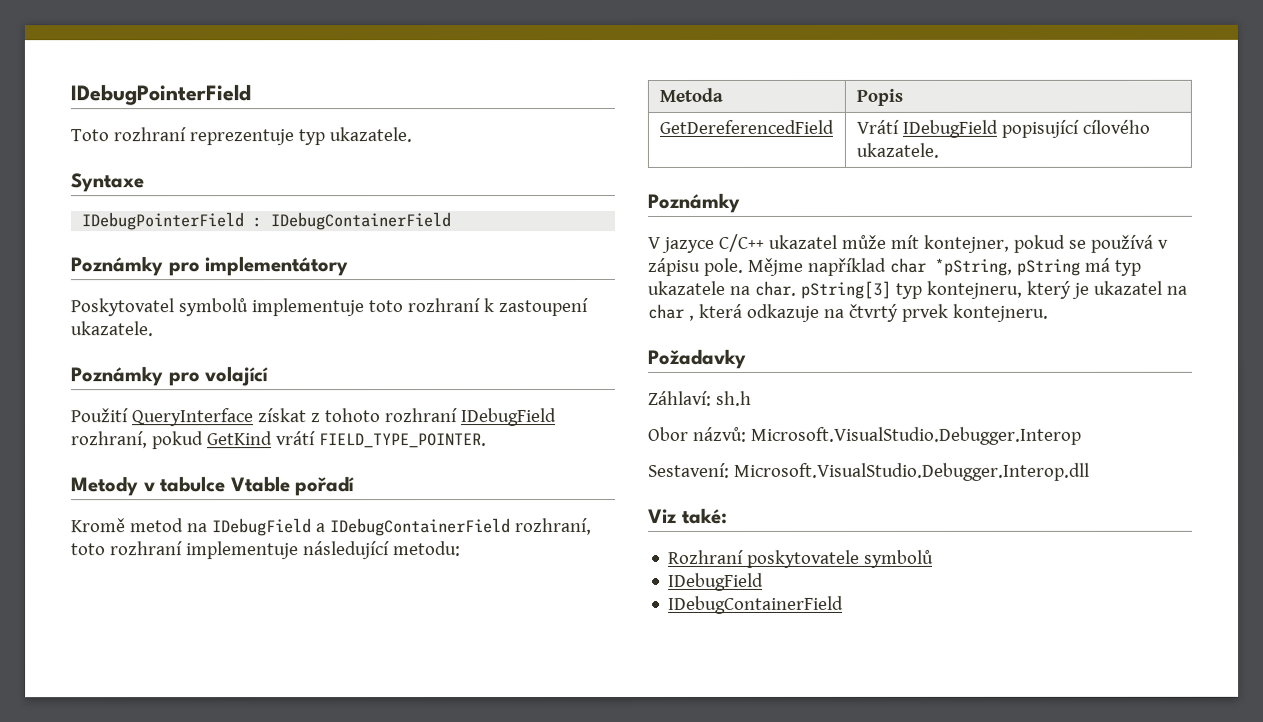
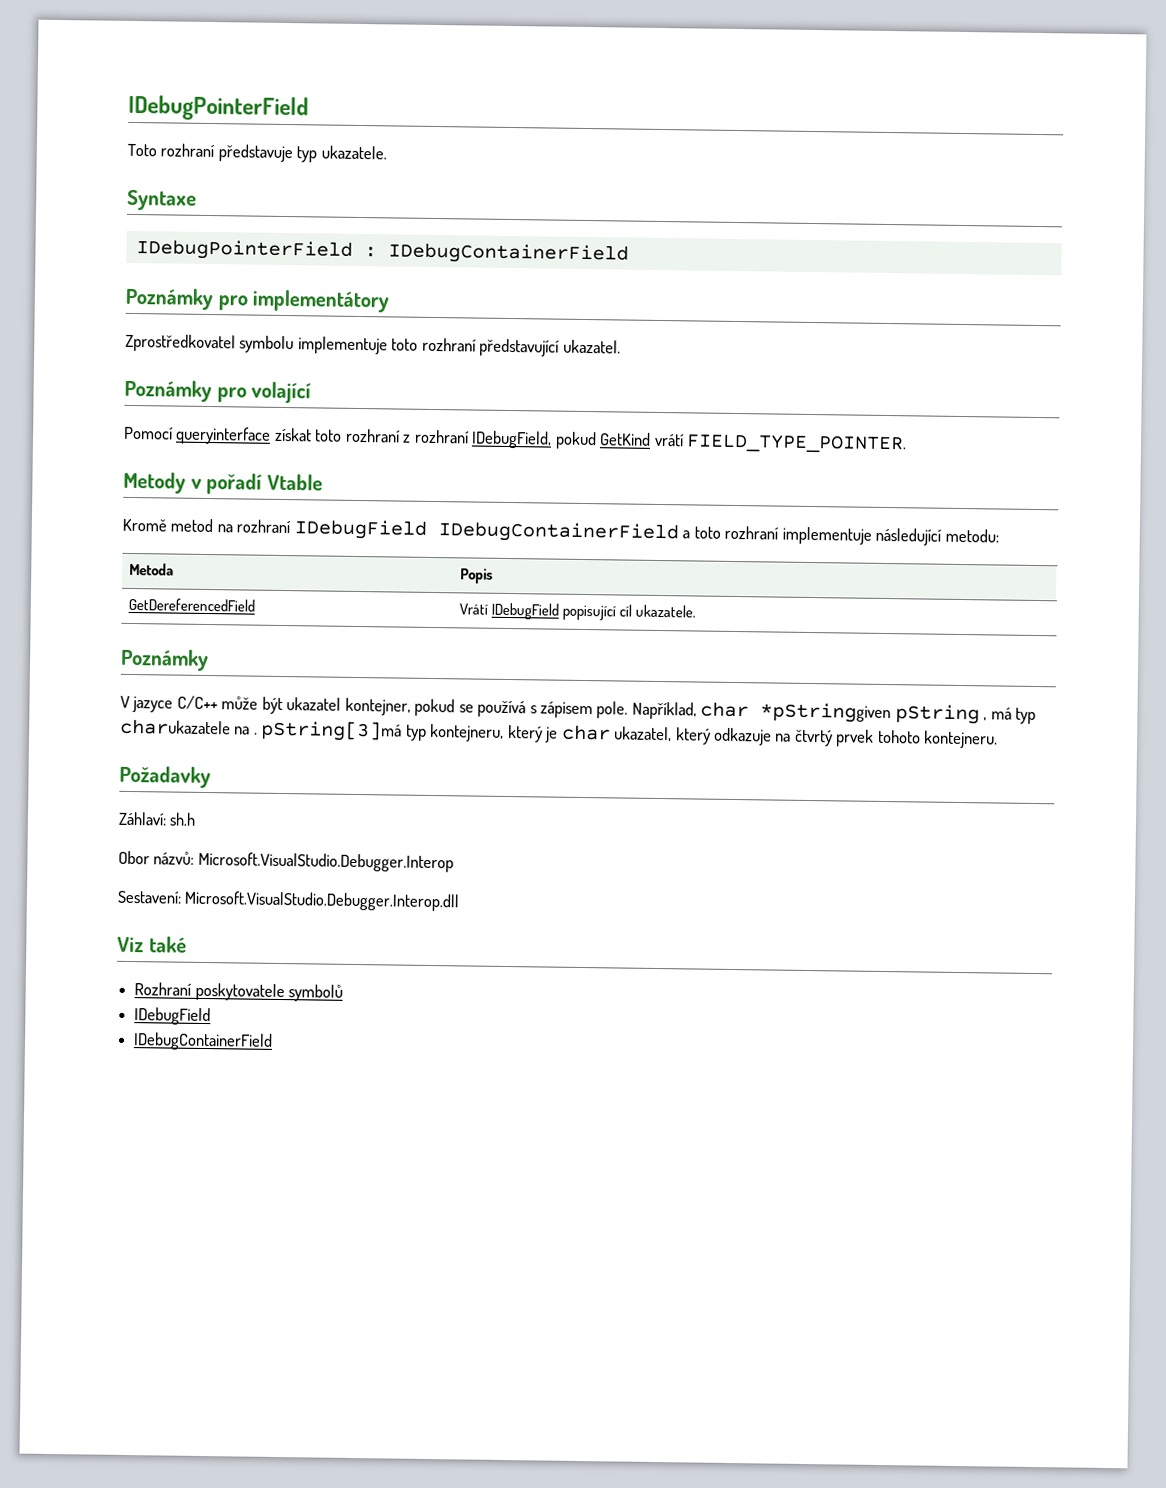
- Toto rozhraní reprezentuje typ ukazatele.
+ Toto rozhraní představuje typ ukazatele.
- Poskytovatel symbolů implementuje toto rozhraní k zastoupení ukazatele.
+ Zprostředkovatel symbolu implementuje toto rozhraní představující ukazatel.
- Použití QueryInterface získat z tohoto rozhraní IDebugField rozhraní, pokud GetKind vrátí FIELD_TYPE_POINTER.
+ Pomocí queryinterface získat toto rozhraní z rozhraní IDebugField, pokud GetKind vrátí FIELD_TYPE_POINTER.
- Metody v tabulce Vtable pořadí
+ Metody v pořadí Vtable
- Kromě metod na IDebugField a IDebugContainerField rozhraní, toto rozhraní implementuje následující metodu:
+ Kromě metod na rozhraní IDebugField IDebugContainerField a toto rozhraní implementuje následující metodu:
- GetDereferencedField | Vrátí IDebugField popisující cílového ukazatele.
+ GetDereferencedField | Vrátí IDebugField popisující cíl ukazatele.
- V jazyce C/C++ ukazatel může mít kontejner, pokud se používá v zápisu pole. Mějme například char *pString, pString má typ ukazatele na char. pString[3] typ kontejneru, který je ukazatel na char , která odkazuje na čtvrtý prvek kontejneru.
+ V jazyce C/C++ může být ukazatel kontejner, pokud se používá s zápisem pole. Například, char *pStringgiven pString , má typ charukazatele na . pString[3]má typ kontejneru, který je char ukazatel, který odkazuje na čtvrtý prvek tohoto kontejneru.
- Viz také:
+ Viz také

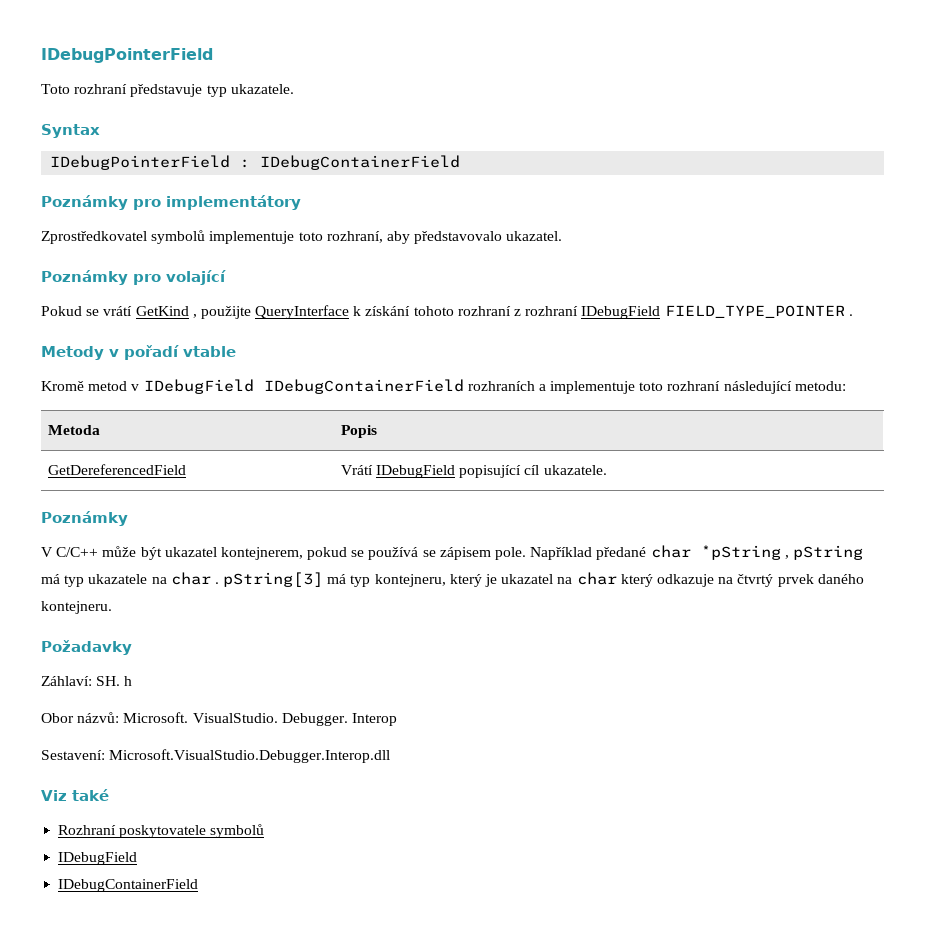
- Syntaxe
+ Syntax
- Zprostředkovatel symbolu implementuje toto rozhraní představující ukazatel.
+ Zprostředkovatel symbolů implementuje toto rozhraní, aby představovalo ukazatel.
- Pomocí queryinterface získat toto rozhraní z rozhraní IDebugField, pokud GetKind vrátí FIELD_TYPE_POINTER.
+ Pokud se vrátí GetKind , použijte QueryInterface k získání tohoto rozhraní z rozhraní IDebugField FIELD_TYPE_POINTER .
- Metody v pořadí Vtable
+ Metody v pořadí vtable
- Kromě metod na rozhraní IDebugField IDebugContainerField a toto rozhraní implementuje následující metodu:
+ Kromě metod v IDebugField IDebugContainerField rozhraních a implementuje toto rozhraní následující metodu:
- V jazyce C/C++ může být ukazatel kontejner, pokud se používá s zápisem pole.
+ V C/C++ může být ukazatel kontejnerem, pokud se používá se zápisem pole.
- Například, char *pStringgiven pString , má typ charukazatele na . pString[3]má typ kontejneru, který je char ukazatel, který odkazuje na čtvrtý prvek tohoto kontejneru.
+ Například předané char *pString , pString má typ ukazatele na char . pString[3] má typ kontejneru, který je ukazatel na char který odkazuje na čtvrtý prvek daného kontejneru.
- Záhlaví: sh.h
+ Záhlaví: SH. h
- Obor názvů: Microsoft.VisualStudio.Debugger.Interop
+ Obor názvů: Microsoft. VisualStudio. Debugger. Interop

